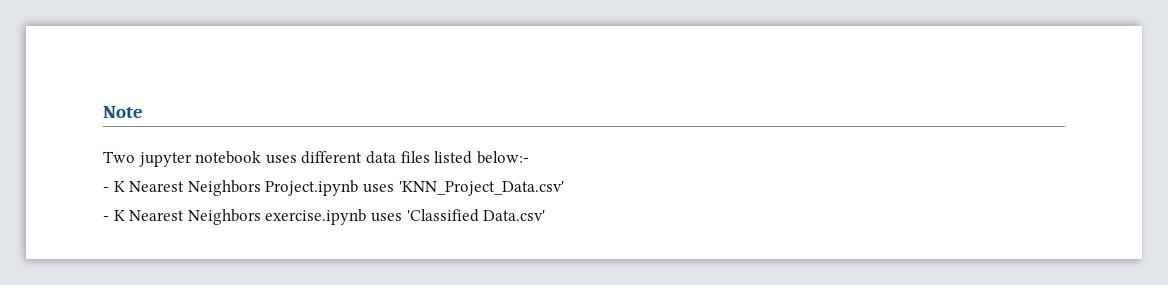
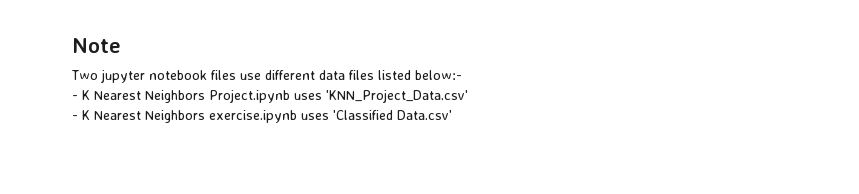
- Two jupyter notebook uses different data files listed below:-
+ Two jupyter notebook files use different data files listed below:-

